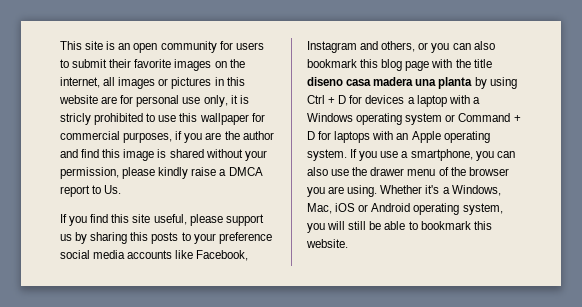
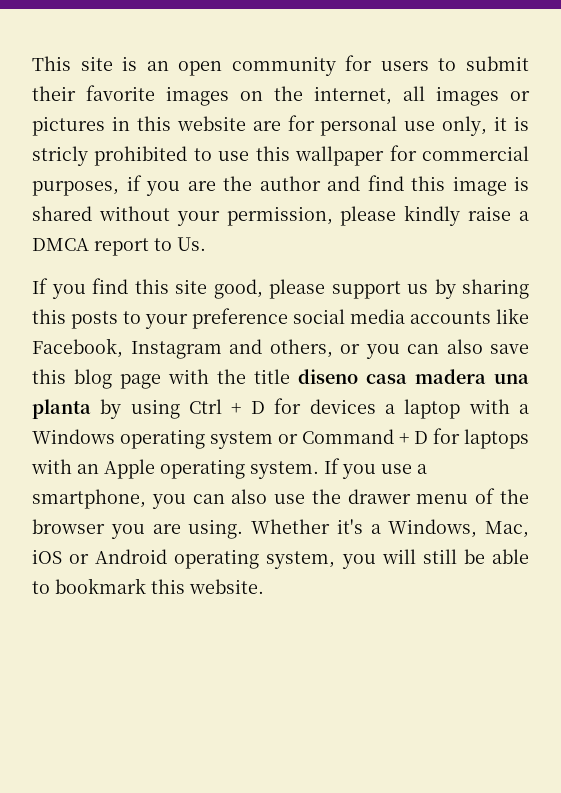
- If you find this site useful, please support us by sharing this posts to your preference social media accounts like Facebook, Instagram and others, or you can also bookmark this blog page with the title diseno casa madera una planta by using Ctrl + D for devices a laptop with a Windows operating system or Command + D for laptops with an Apple operating system.
+ If you find this site good, please support us by sharing this posts to your preference social media accounts like Facebook, Instagram and others, or you can also save this blog page with the title diseno casa madera una planta by using Ctrl + D for devices a laptop with a Windows operating system or Command + D for laptops with an Apple operating system.

